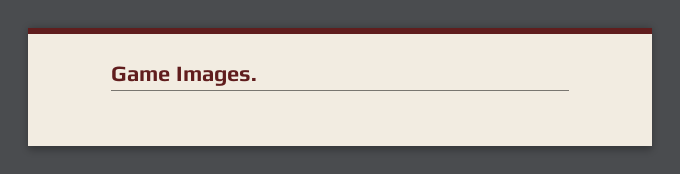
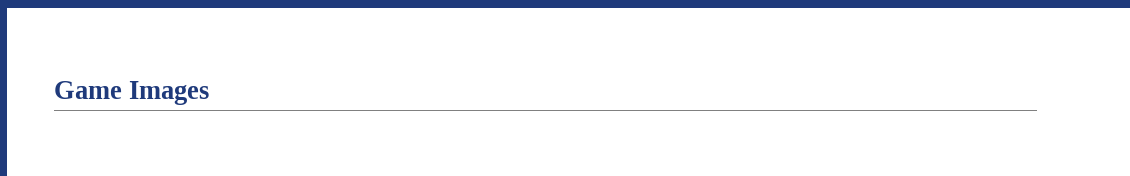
- Game Images.
+ Game Images

